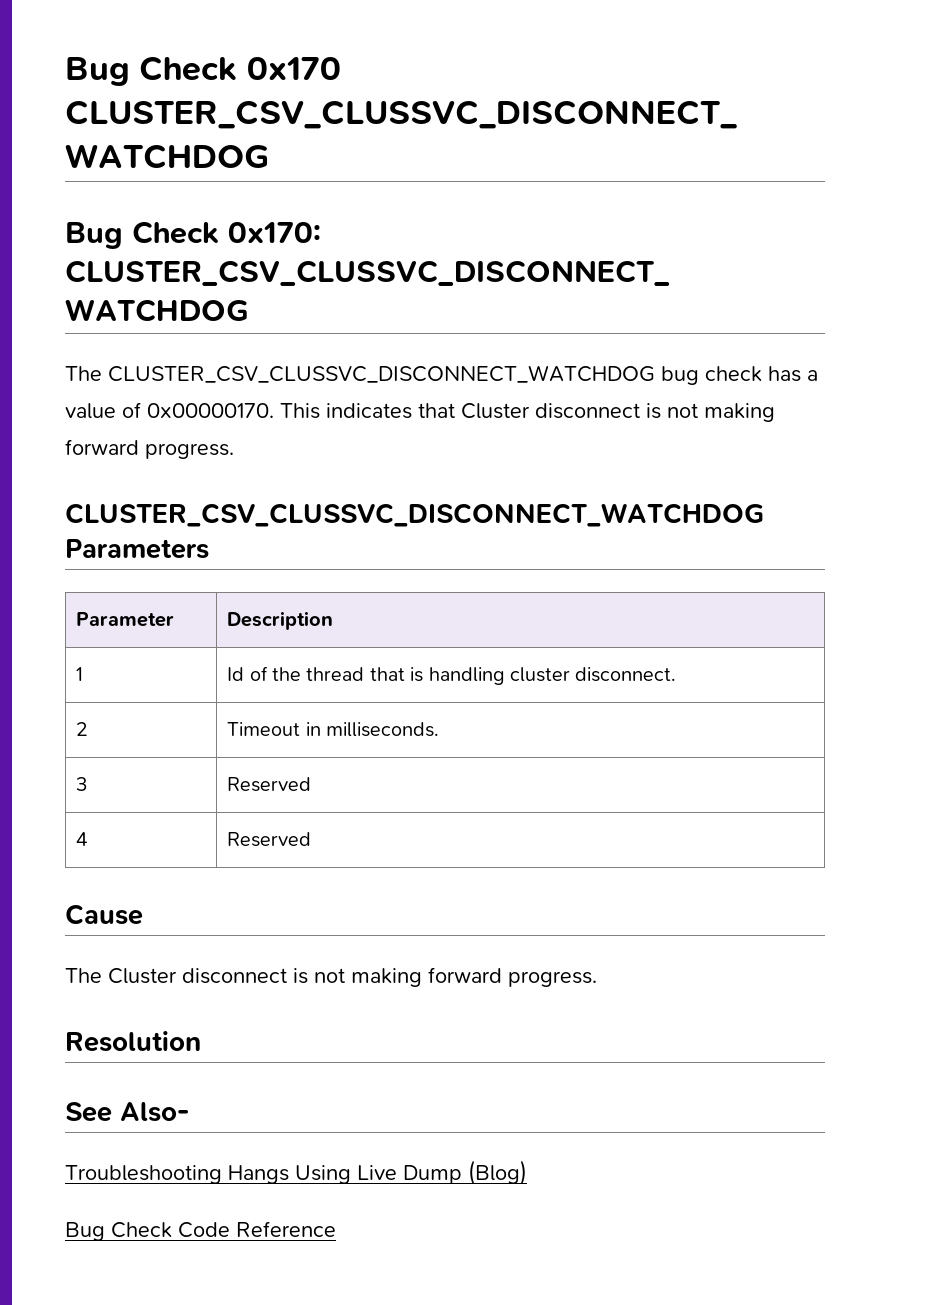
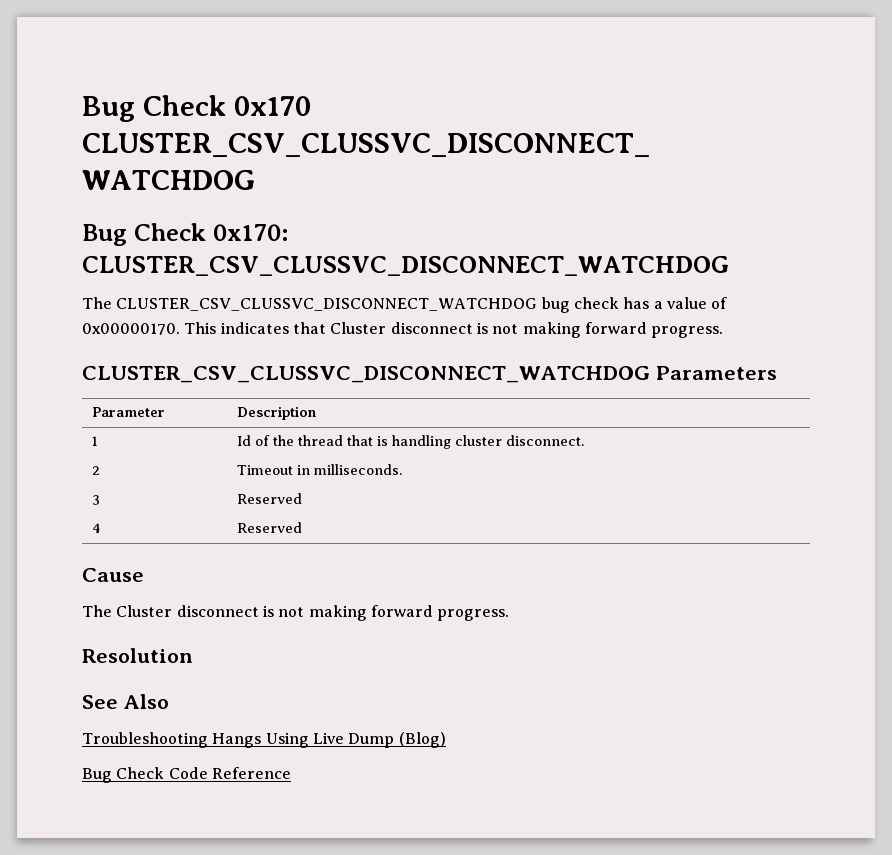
- See Also-
+ See Also

